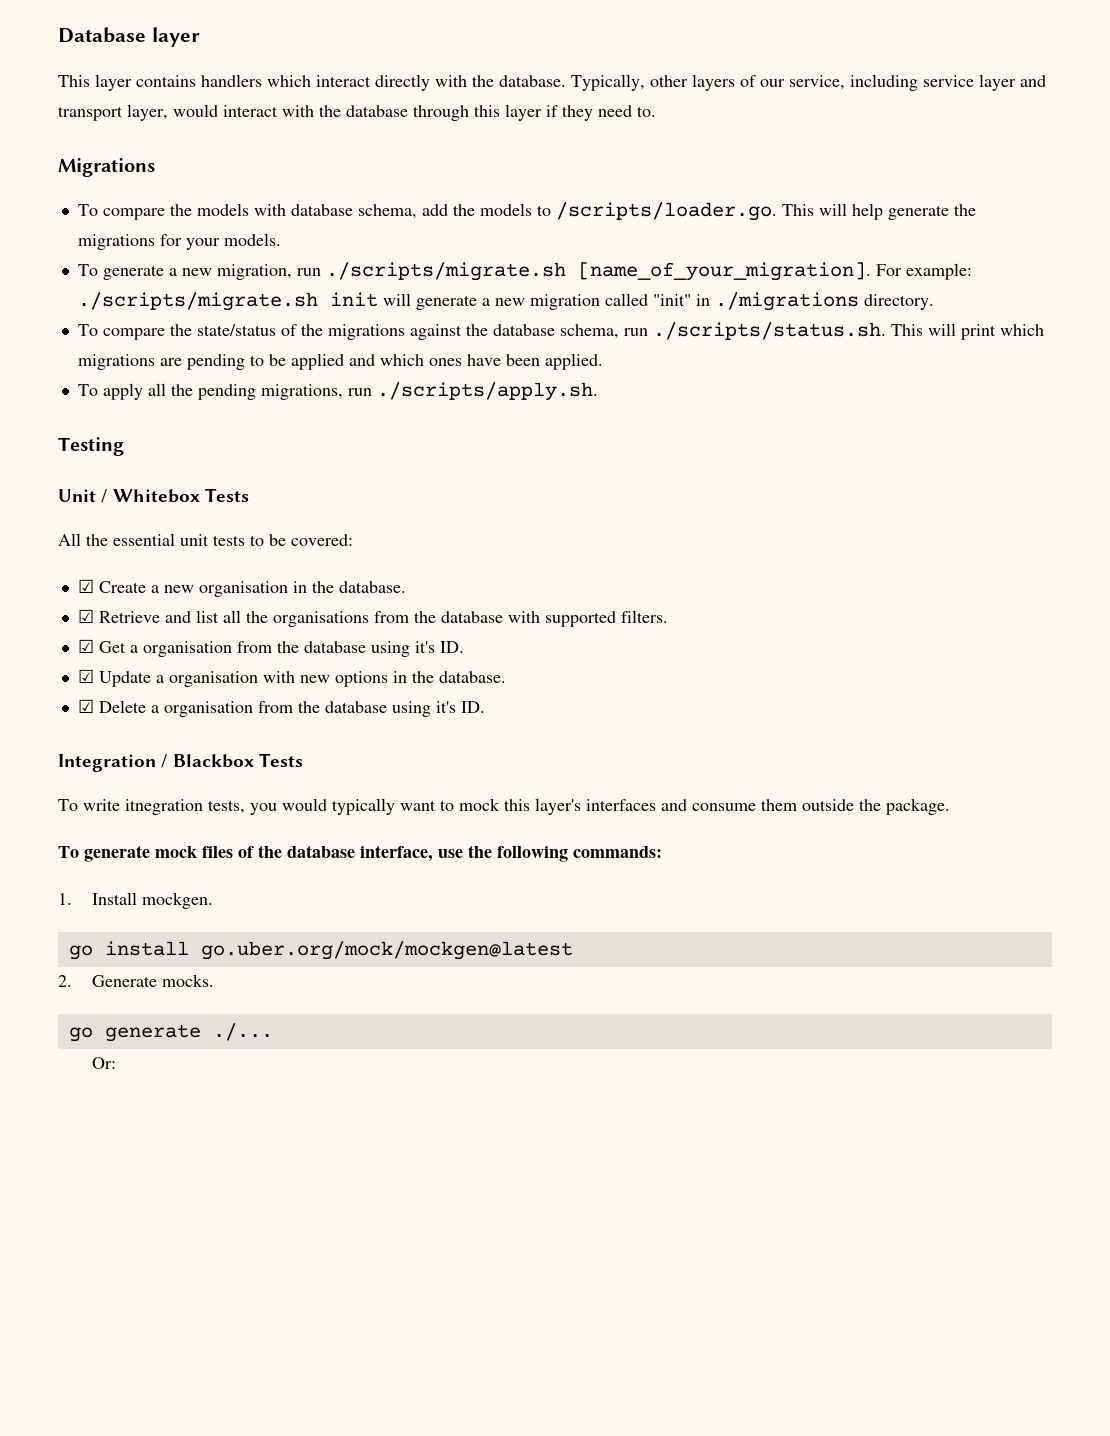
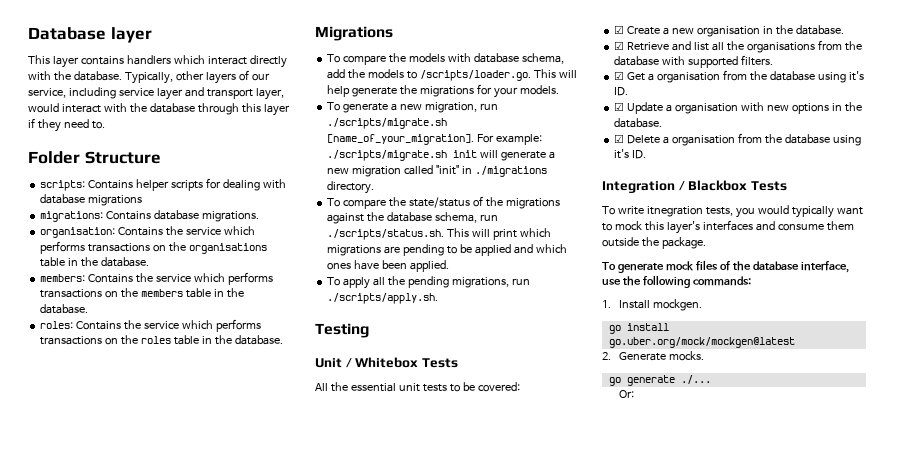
+ Folder Structure
+ scripts: Contains helper scripts for dealing with database migrations
+ migrations: Contains database migrations.
+ organisation: Contains the service which performs transactions on the organisations table in the database.
+ members: Contains the service which performs transactions on the members table in the database.
+ roles: Contains the service which performs transactions on the roles table in the database.

